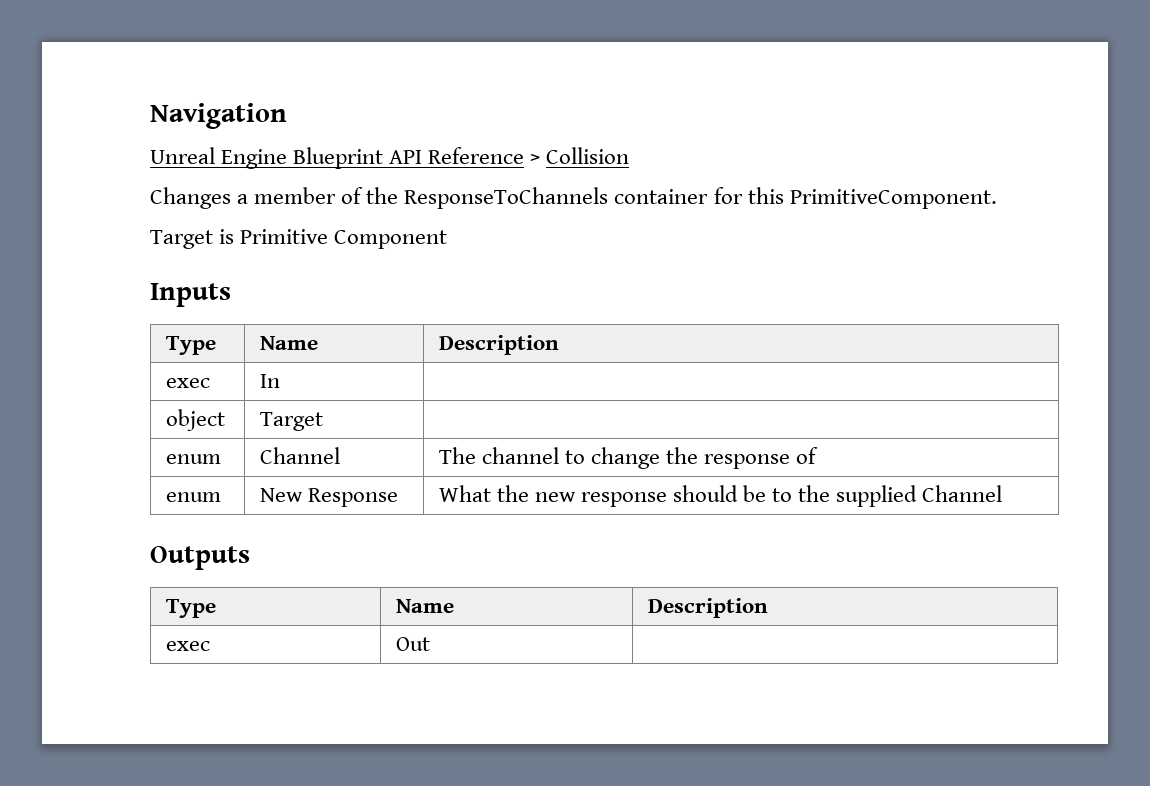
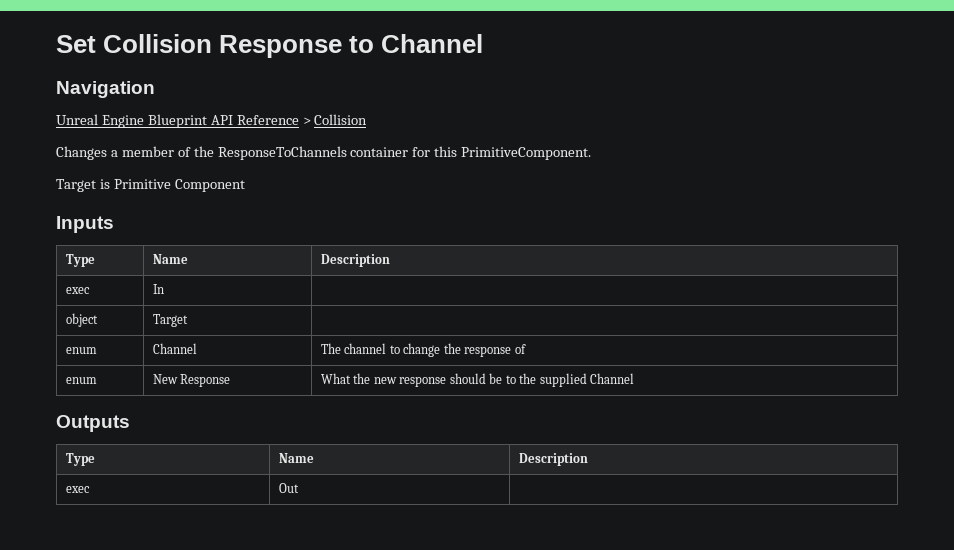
+ Set Collision Response to Channel

